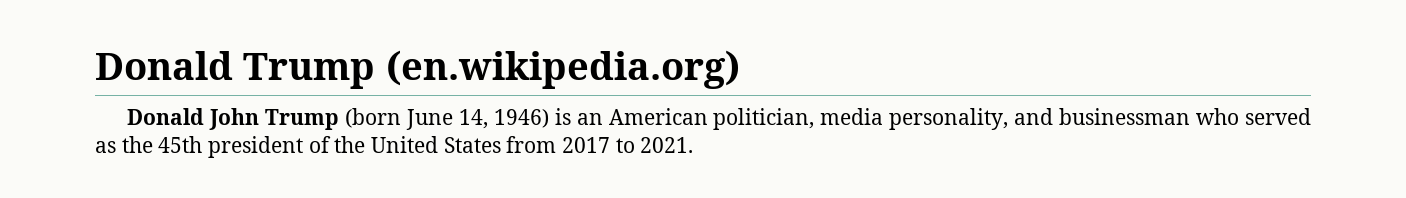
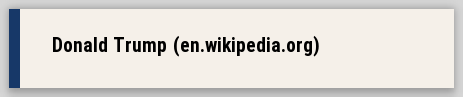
- Donald John Trump (born June 14, 1946) is an American politician, media personality, and businessman who served as the 45th president of the United States from 2017 to 2021.

